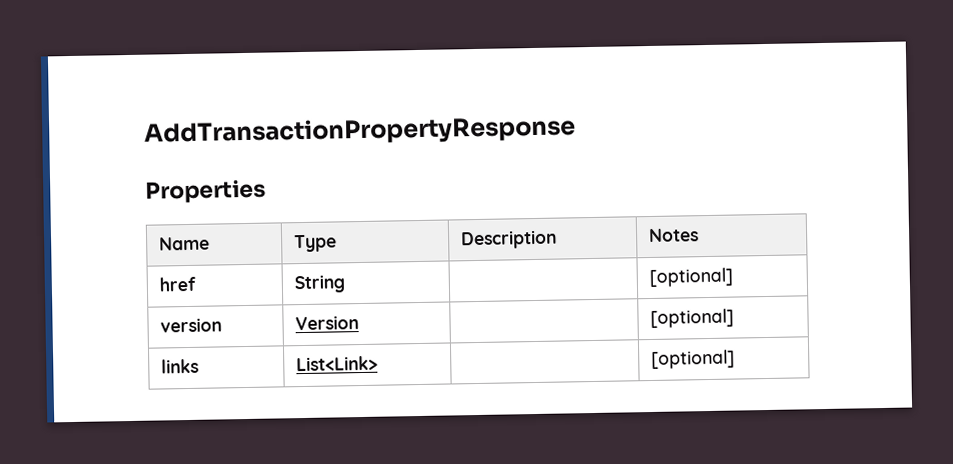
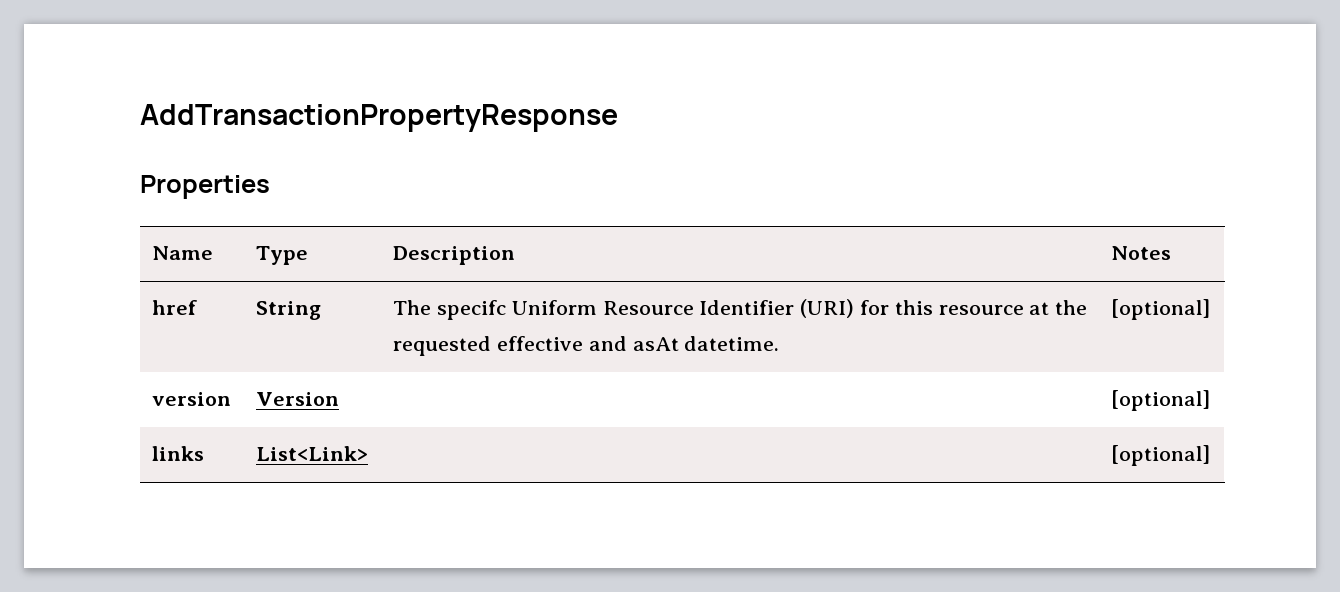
- href | String | | [optional]
+ href | String | The specifc Uniform Resource Identifier (URI) for this resource at the requested effective and asAt datetime. | [optional]

